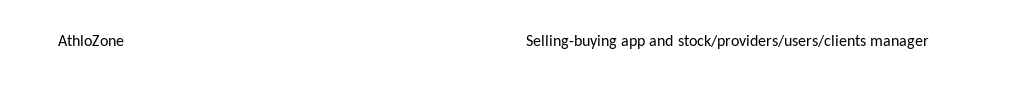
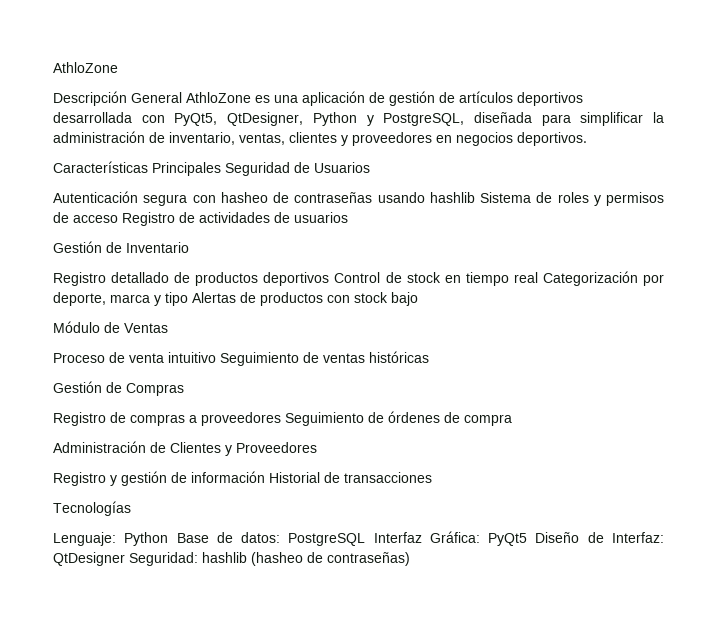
- Selling-buying app and stock/providers/users/clients manager
+ Descripción General AthloZone es una aplicación de gestión de artículos deportivos desarrollada con PyQt5, QtDesigner, Python y PostgreSQL, diseñada para simplificar la administración de inventario, ventas, clientes y proveedores en negocios deportivos.
+ Características Principales Seguridad de Usuarios
+ Autenticación segura con hasheo de contraseñas usando hashlib Sistema de roles y permisos de acceso Registro de actividades de usuarios
+ Gestión de Inventario
+ Registro detallado de productos deportivos Control de stock en tiempo real Categorización por deporte, marca y tipo Alertas de productos con stock bajo
+ Módulo de Ventas
+ Proceso de venta intuitivo Seguimiento de ventas históricas
+ Gestión de Compras
+ Registro de compras a proveedores Seguimiento de órdenes de compra
+ Administración de Clientes y Proveedores
+ Registro y gestión de información Historial de transacciones
+ Tecnologías
+ Lenguaje: Python Base de datos: PostgreSQL Interfaz Gráfica: PyQt5 Diseño de Interfaz: QtDesigner Seguridad: hashlib (hasheo de contraseñas)

